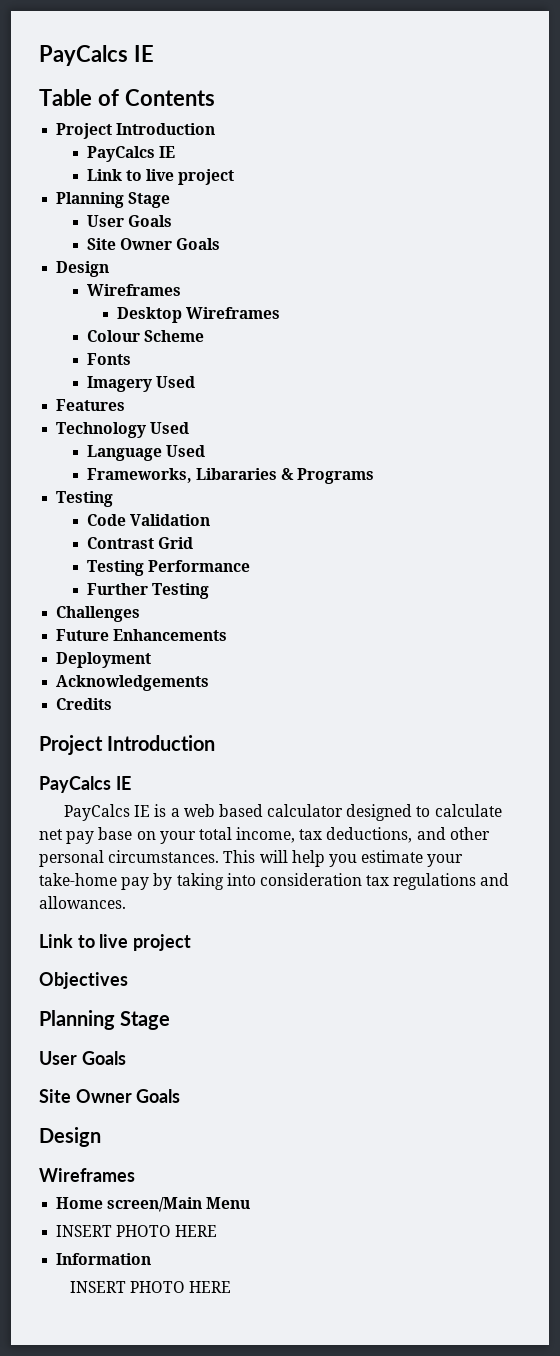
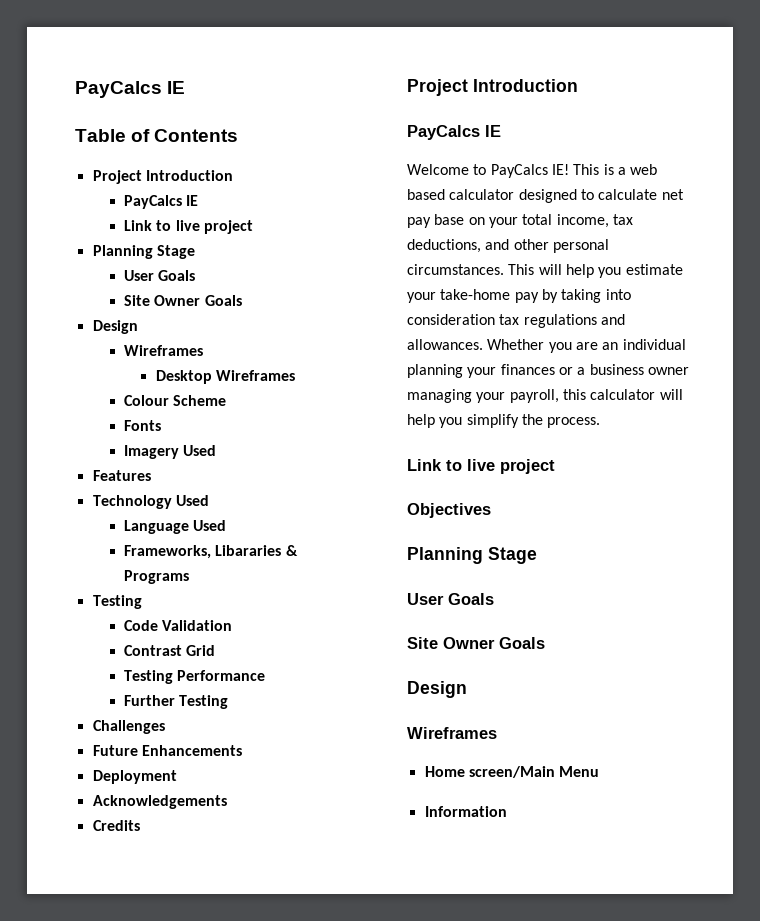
- PayCalcs IE is a web based calculator designed to calculate net pay base on your total income, tax deductions, and other personal circumstances.
+ Welcome to PayCalcs IE! This is a web based calculator designed to calculate net pay base on your total income, tax deductions, and other personal circumstances.
+ Whether you are an individual planning your finances or a business owner managing your payroll, this calculator will help you simplify the process.
  Home screen/Main Menu
- INSERT PHOTO HERE
  Information
- INSERT PHOTO HERE

